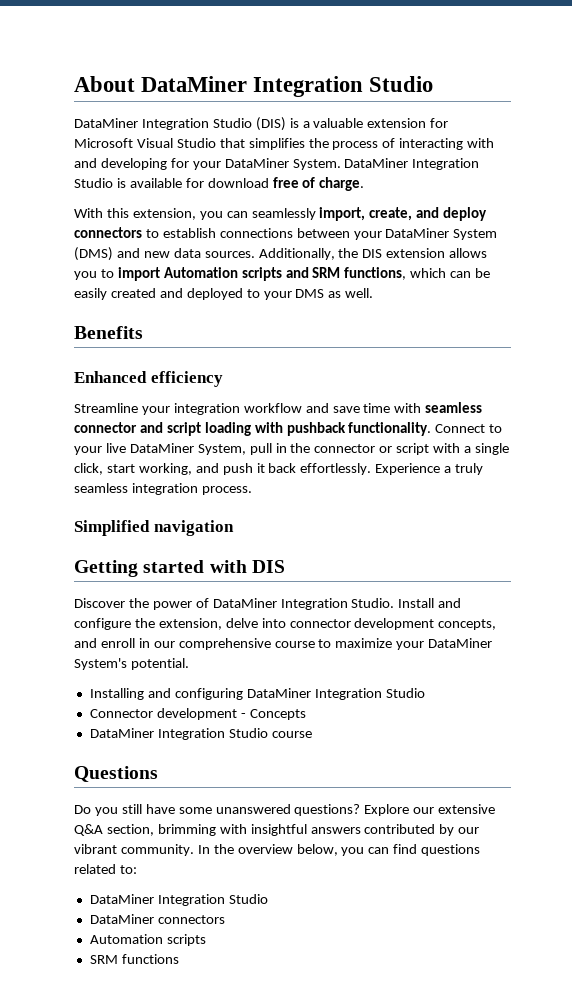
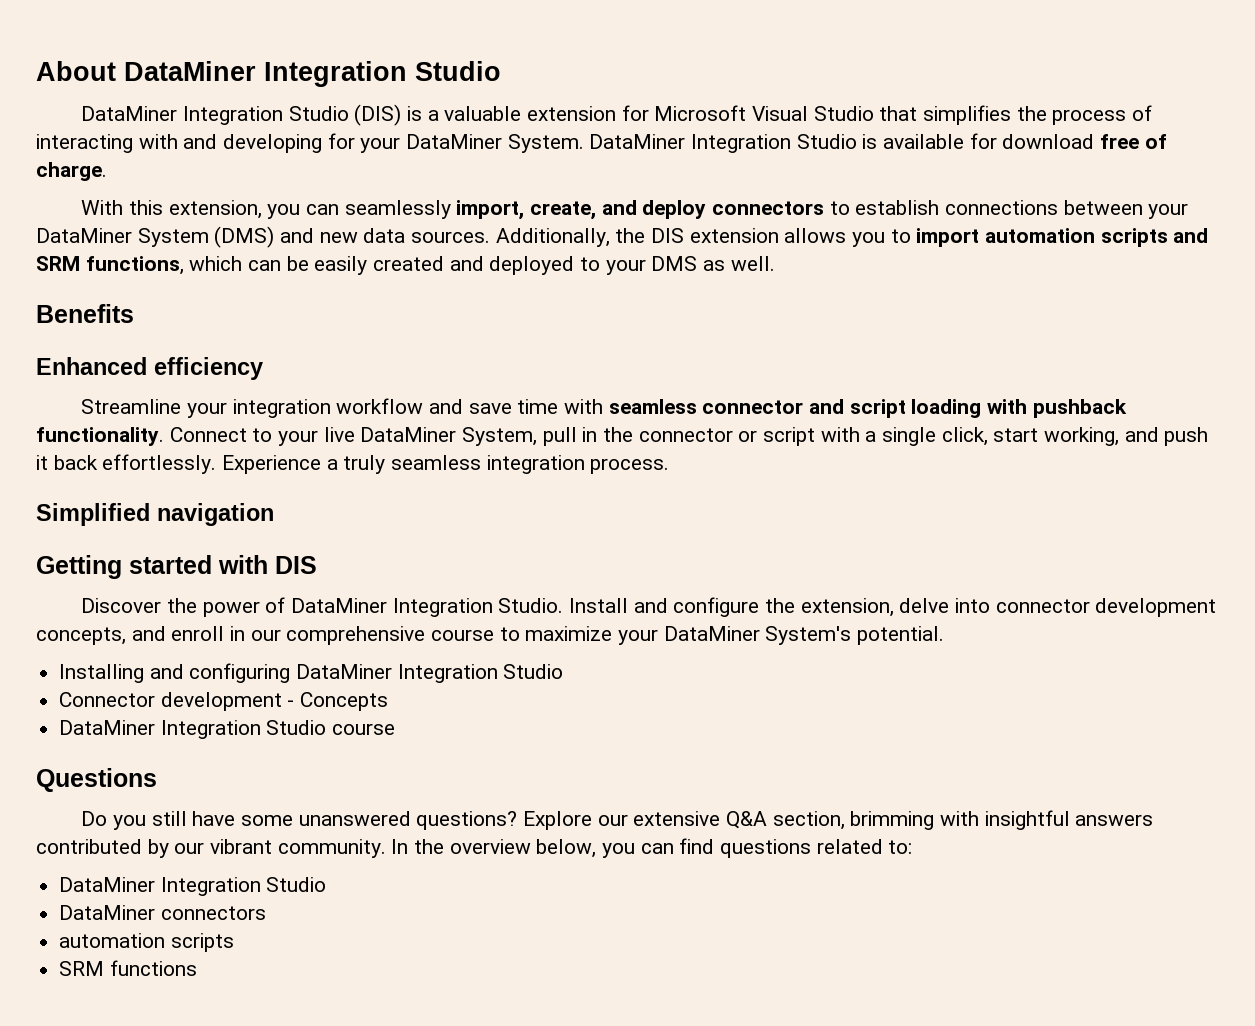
- Additionally, the DIS extension allows you to import Automation scripts and SRM functions, which can be easily created and deployed to your DMS as well.
+ Additionally, the DIS extension allows you to import automation scripts and SRM functions, which can be easily created and deployed to your DMS as well.
  DataMiner connectors
- Automation scripts
+ automation scripts

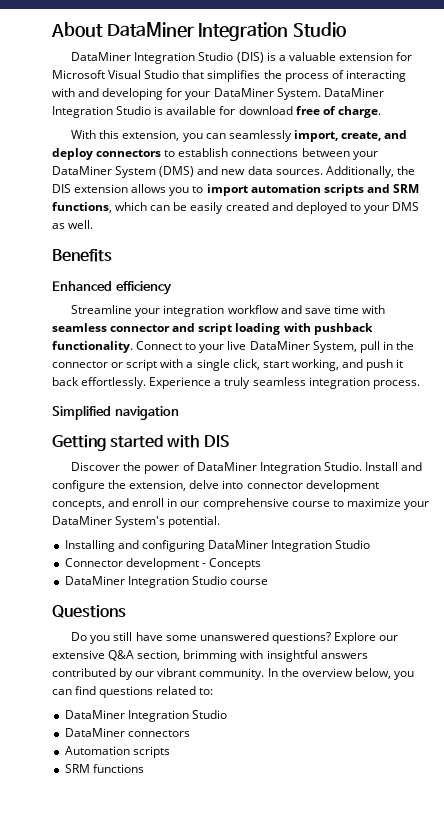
  DataMiner connectors
- automation scripts
+ Automation scripts

